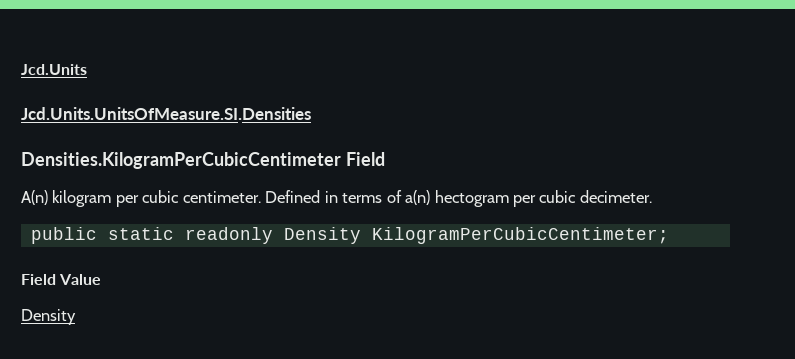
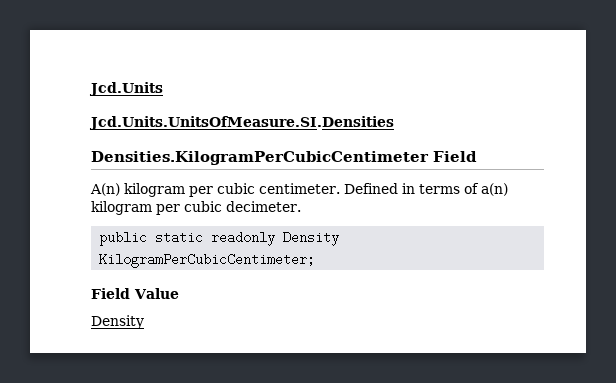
- Defined in terms of a(n) hectogram per cubic decimeter.
+ Defined in terms of a(n) kilogram per cubic decimeter.

